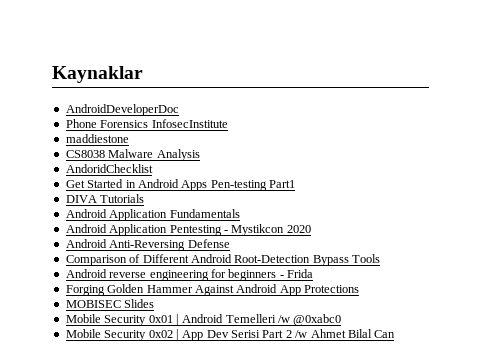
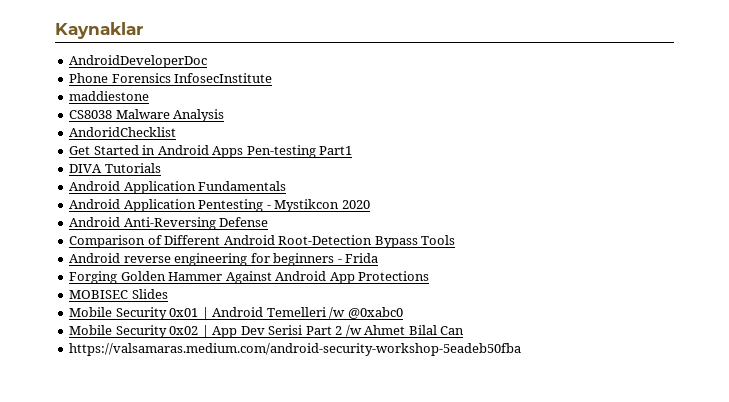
+ https://valsamaras.medium.com/android-security-workshop-5eadeb50fba

